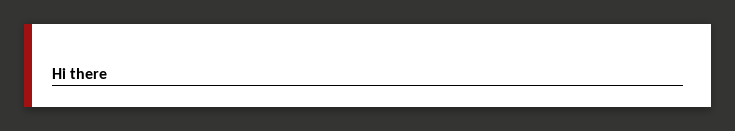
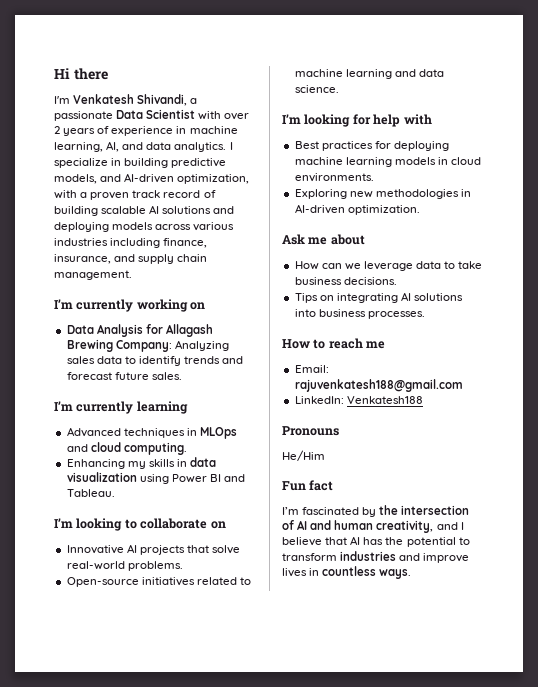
+ I'm Venkatesh Shivandi, a passionate Data Scientist with over 2 years of experience in machine learning, AI, and data analytics. I specialize in building predictive models, and AI-driven optimization, with a proven track record of building scalable AI solutions and deploying models across various industries including finance, insurance, and supply chain management.
+ I’m currently working on
+ Data Analysis for Allagash Brewing Company: Analyzing sales data to identify trends and forecast future sales.
+ I’m currently learning
+ Advanced techniques in MLOps and cloud computing.
+ Enhancing my skills in data visualization using Power BI and Tableau.
+ I’m looking to collaborate on
+ Innovative AI projects that solve real-world problems.
+ Open-source initiatives related to machine learning and data science.
+ I’m looking for help with
+ Best practices for deploying machine learning models in cloud environments.
+ Exploring new methodologies in AI-driven optimization.
+ Ask me about
+ How can we leverage data to take business decisions.
+ Tips on integrating AI solutions into business processes.
+ How to reach me
+ Email: rajuvenkatesh188@gmail.com
+ LinkedIn: Venkatesh188
+ Pronouns
+ He/Him
+ Fun fact
+ I’m fascinated by the intersection of AI and human creativity, and I believe that AI has the potential to transform industries and improve lives in countless ways.

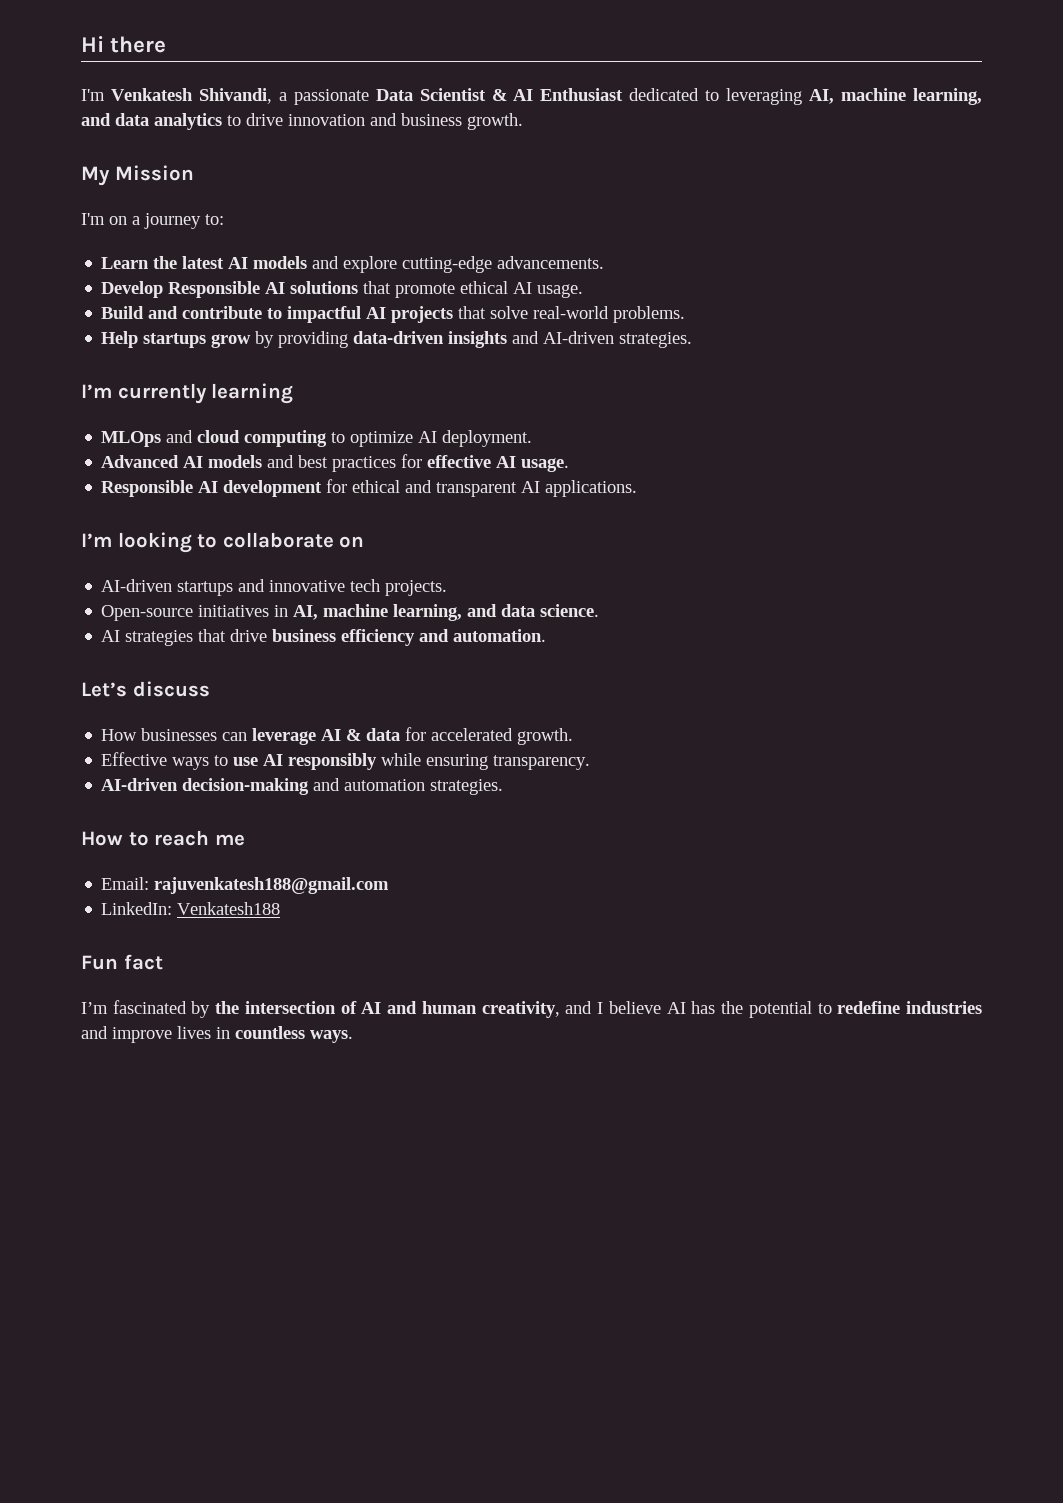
- I'm Venkatesh Shivandi, a passionate Data Scientist with over 2 years of experience in machine learning, AI, and data analytics. I specialize in building predictive models, and AI-driven optimization, with a proven track record of building scalable AI solutions and deploying models across various industries including finance, insurance, and supply chain management.
- I’m currently working on
- Data Analysis for Allagash Brewing Company: Analyzing sales data to identify trends and forecast future sales.
+ I'm Venkatesh Shivandi, a passionate Data Scientist & AI Enthusiast dedicated to leveraging AI, machine learning, and data analytics to drive innovation and business growth.
+ My Mission
+ I'm on a journey to:
+ Learn the latest AI models and explore cutting-edge advancements.
+ Develop Responsible AI solutions that promote ethical AI usage.
+ Build and contribute to impactful AI projects that solve real-world problems.
+ Help startups grow by providing data-driven insights and AI-driven strategies.
  I’m currently learning
- Advanced techniques in MLOps and cloud computing.
- Enhancing my skills in data visualization using Power BI and Tableau.
+ MLOps and cloud computing to optimize AI deployment.
+ Advanced AI models and best practices for effective AI usage.
+ Responsible AI development for ethical and transparent AI applications.
- Innovative AI projects that solve real-world problems.
- Open-source initiatives related to machine learning and data science.
- I’m looking for help with
- Best practices for deploying machine learning models in cloud environments.
- Exploring new methodologies in AI-driven optimization.
- Ask me about
- How can we leverage data to take business decisions.
- Tips on integrating AI solutions into business processes.
+ AI-driven startups and innovative tech projects.
+ Open-source initiatives in AI, machine learning, and data science.
+ AI strategies that drive business efficiency and automation.
+ Let’s discuss
+ How businesses can leverage AI & data for accelerated growth.
+ Effective ways to use AI responsibly while ensuring transparency.
+ AI-driven decision-making and automation strategies.
- Pronouns
- He/Him
- I’m fascinated by the intersection of AI and human creativity, and I believe that AI has the potential to transform industries and improve lives in countless ways.
+ I’m fascinated by the intersection of AI and human creativity, and I believe AI has the potential to redefine industries and improve lives in countless ways.

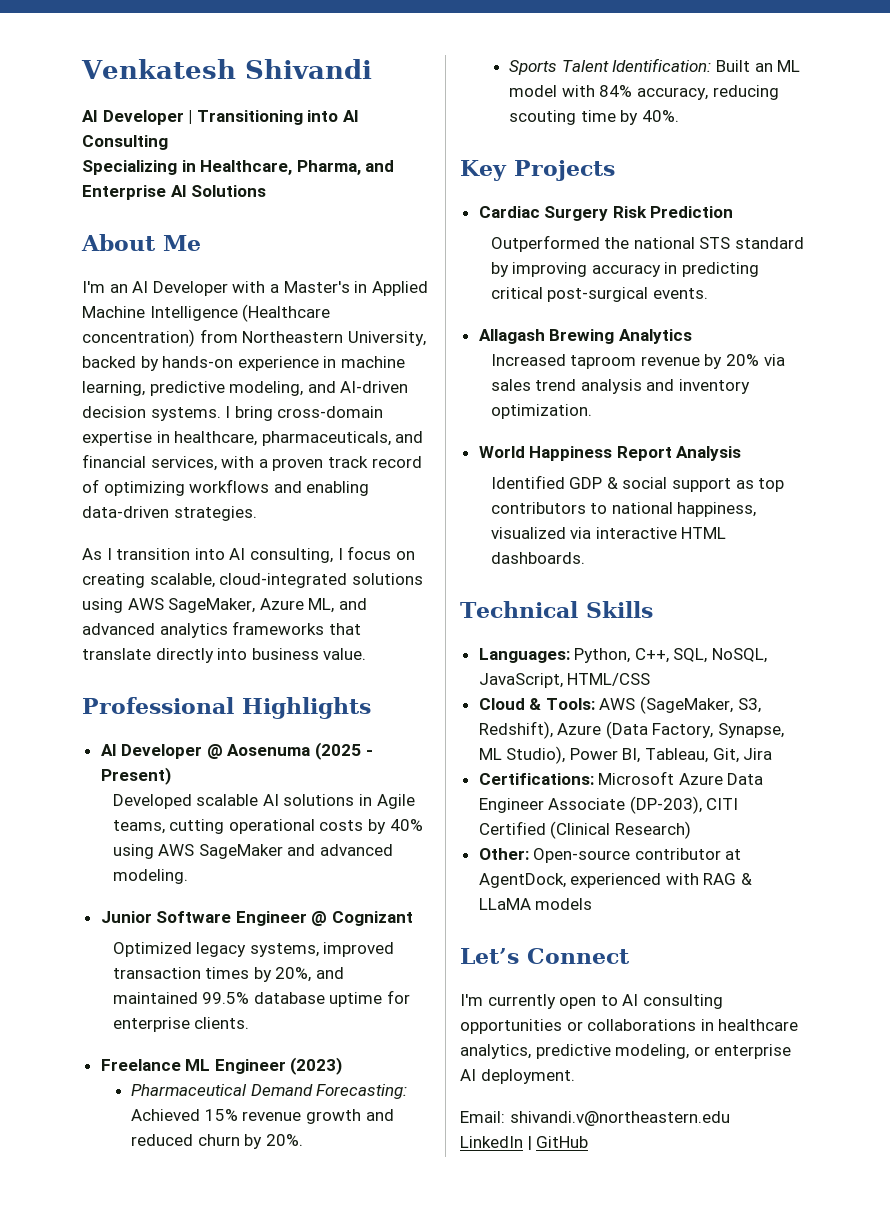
- Hi there
- I'm Venkatesh Shivandi, a passionate Data Scientist & AI Enthusiast dedicated to leveraging AI, machine learning, and data analytics to drive innovation and business growth.
- My Mission
- I'm on a journey to:
- Learn the latest AI models and explore cutting-edge advancements.
- Develop Responsible AI solutions that promote ethical AI usage.
- Build and contribute to impactful AI projects that solve real-world problems.
- Help startups grow by providing data-driven insights and AI-driven strategies.
- I’m currently learning
- MLOps and cloud computing to optimize AI deployment.
- Advanced AI models and best practices for effective AI usage.
- Responsible AI development for ethical and transparent AI applications.
- I’m looking to collaborate on
- AI-driven startups and innovative tech projects.
- Open-source initiatives in AI, machine learning, and data science.
- AI strategies that drive business efficiency and automation.
- Let’s discuss
- How businesses can leverage AI & data for accelerated growth.
- Effective ways to use AI responsibly while ensuring transparency.
- AI-driven decision-making and automation strategies.
- How to reach me
- Email: rajuvenkatesh188@gmail.com
- LinkedIn: Venkatesh188
- Fun fact
- I’m fascinated by the intersection of AI and human creativity, and I believe AI has the potential to redefine industries and improve lives in countless ways.
+ Venkatesh Shivandi
+ AI Developer | Transitioning into AI Consulting
+ Specializing in Healthcare, Pharma, and Enterprise AI Solutions
+ About Me
+ I'm an AI Developer with a Master's in Applied Machine Intelligence (Healthcare concentration) from Northeastern University, backed by hands-on experience in machine learning, predictive modeling, and AI-driven decision systems. I bring cross-domain expertise in healthcare, pharmaceuticals, and financial services, with a proven track record of optimizing workflows and enabling data-driven strategies.
+ As I transition into AI consulting, I focus on creating scalable, cloud-integrated solutions using AWS SageMaker, Azure ML, and advanced analytics frameworks that translate directly into business value.
+ Professional Highlights
+ AI Developer @ Aosenuma (2025 - Present)
+ Developed scalable AI solutions in Agile teams, cutting operational costs by 40% using AWS SageMaker and advanced modeling.
+ Junior Software Engineer @ Cognizant
+ Optimized legacy systems, improved transaction times by 20%, and maintained 99.5% database uptime for enterprise clients.
+ Freelance ML Engineer (2023)
+ Pharmaceutical Demand Forecasting: Achieved 15% revenue growth and reduced churn by 20%.
+ Sports Talent Identification: Built an ML model with 84% accuracy, reducing scouting time by 40%.
+ Key Projects
+ Cardiac Surgery Risk Prediction
+ Outperformed the national STS standard by improving accuracy in predicting critical post-surgical events.
+ Allagash Brewing Analytics
+ Increased taproom revenue by 20% via sales trend analysis and inventory optimization.
+ World Happiness Report Analysis
+ Identified GDP & social support as top contributors to national happiness, visualized via interactive HTML dashboards.
+ Technical Skills
+ Languages: Python, C++, SQL, NoSQL, JavaScript, HTML/CSS
+ Cloud & Tools: AWS (SageMaker, S3, Redshift), Azure (Data Factory, Synapse, ML Studio), Power BI, Tableau, Git, Jira
+ Certifications: Microsoft Azure Data Engineer Associate (DP-203), CITI Certified (Clinical Research)
+ Other: Open-source contributor at AgentDock, experienced with RAG & LLaMA models
+ Let’s Connect
+ I'm currently open to AI consulting opportunities or collaborations in healthcare analytics, predictive modeling, or enterprise AI deployment.
+ Email: shivandi.v@northeastern.edu
+ LinkedIn | GitHub

